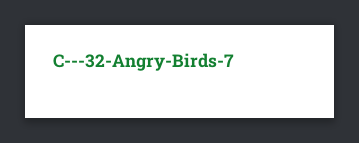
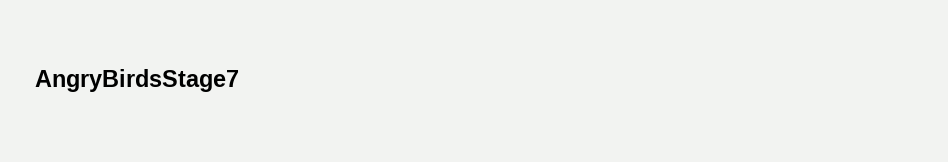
- C---32-Angry-Birds-7
+ AngryBirdsStage7

